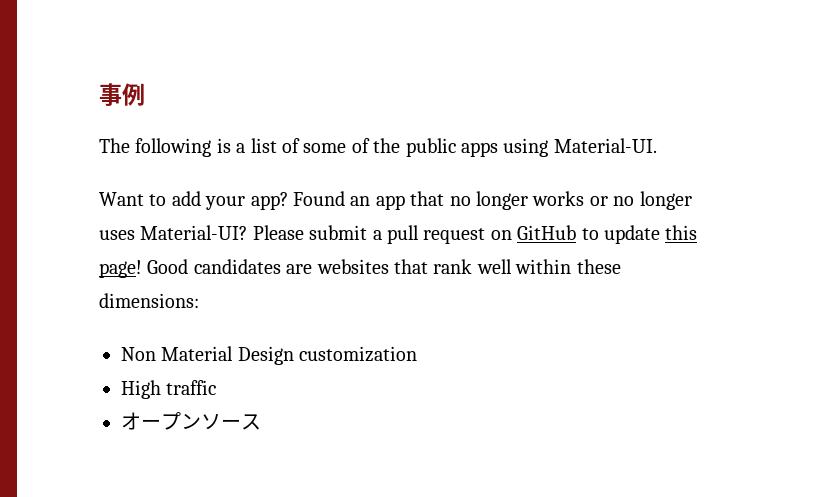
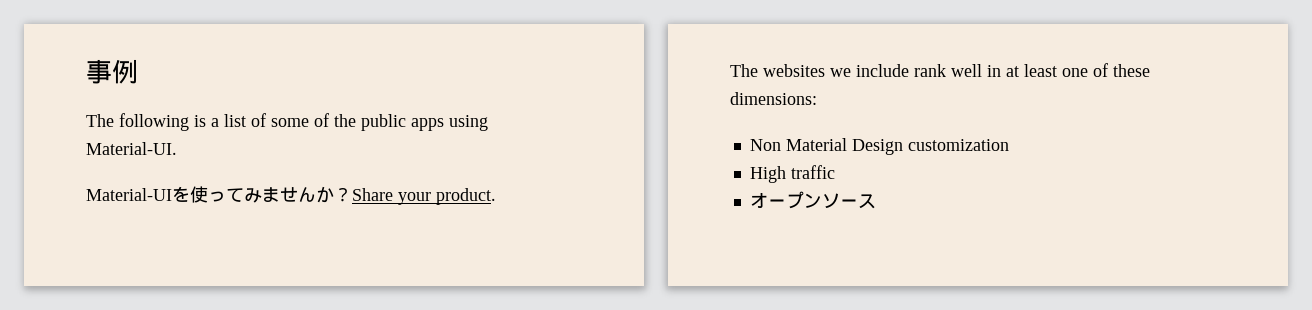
- Want to add your app? Found an app that no longer works or no longer uses Material-UI? Please submit a pull request on GitHub to update this page! Good candidates are websites that rank well within these dimensions:
+ Material-UIを使ってみませんか？Share your product.
+ The websites we include rank well in at least one of these dimensions:

